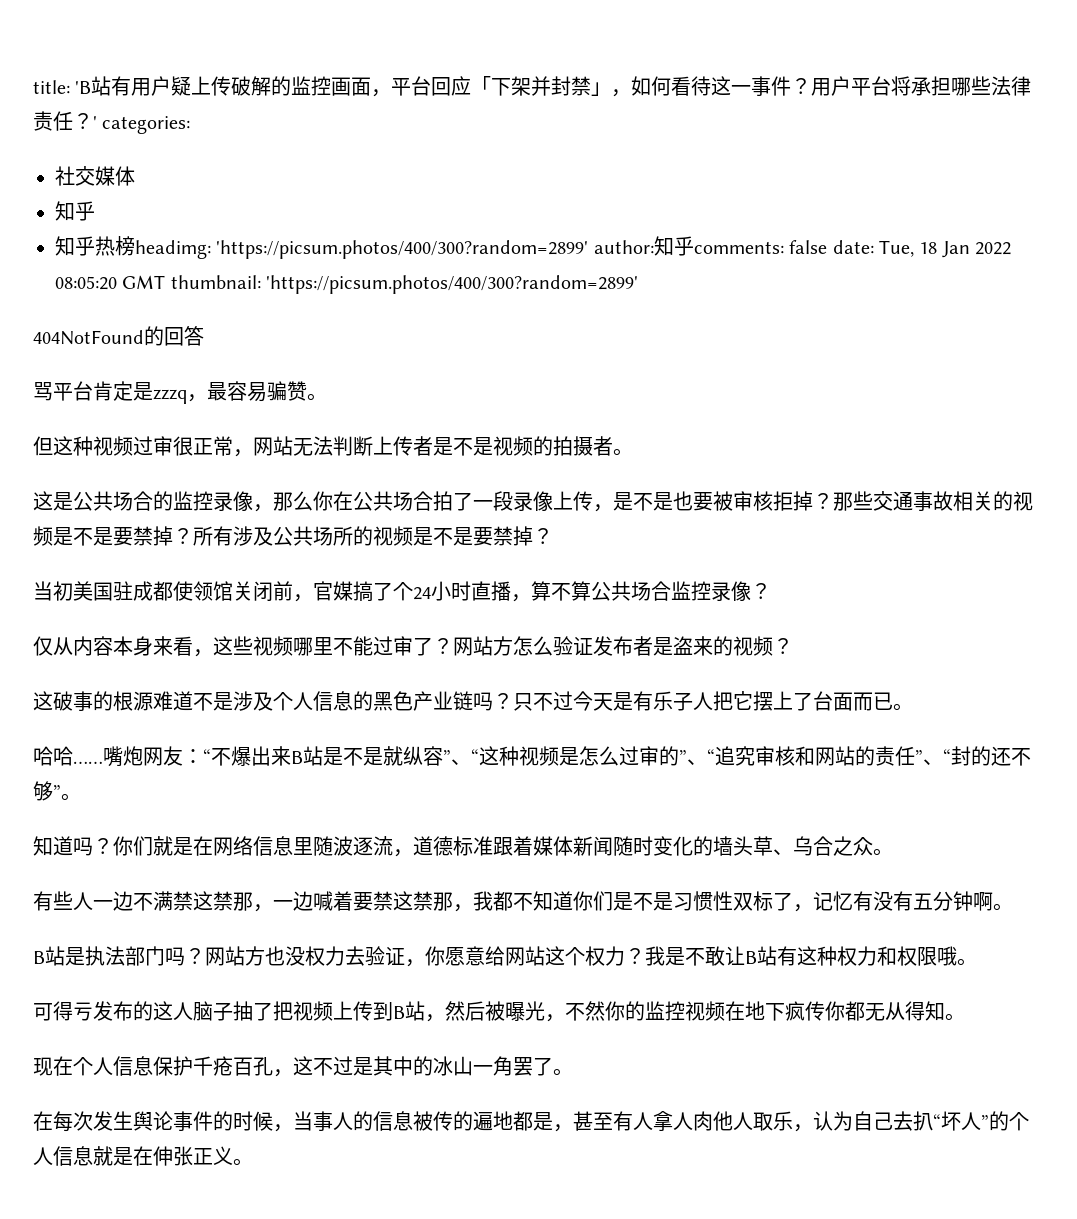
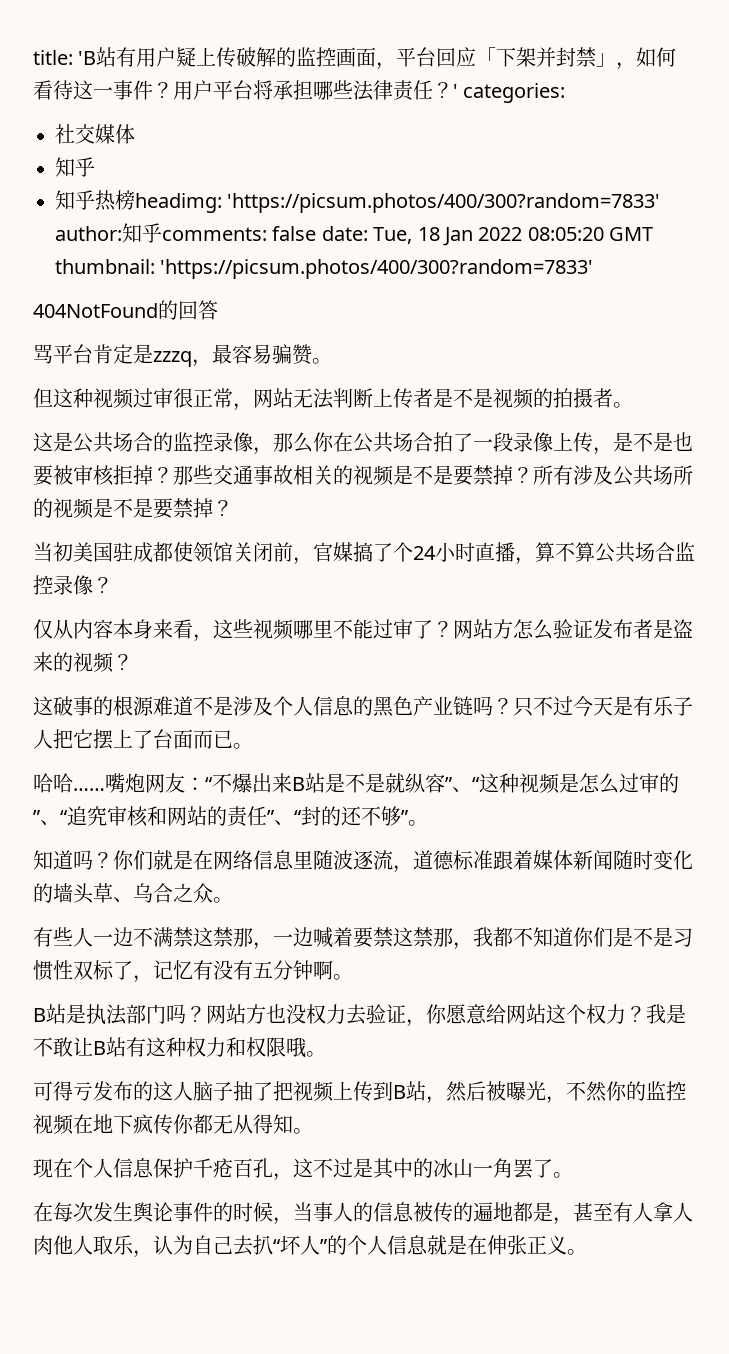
- 知乎热榜headimg: 'https://picsum.photos/400/300?random=2899' author:知乎comments: false date: Tue, 18 Jan 2022 08:05:20 GMT thumbnail: 'https://picsum.photos/400/300?random=2899'
+ 知乎热榜headimg: 'https://picsum.photos/400/300?random=7833' author:知乎comments: false date: Tue, 18 Jan 2022 08:05:20 GMT thumbnail: 'https://picsum.photos/400/300?random=7833'

